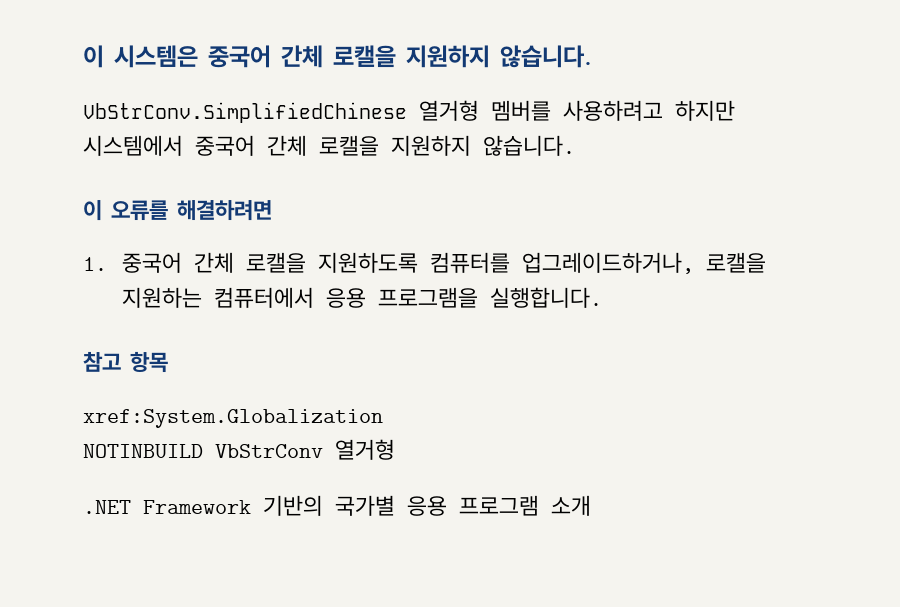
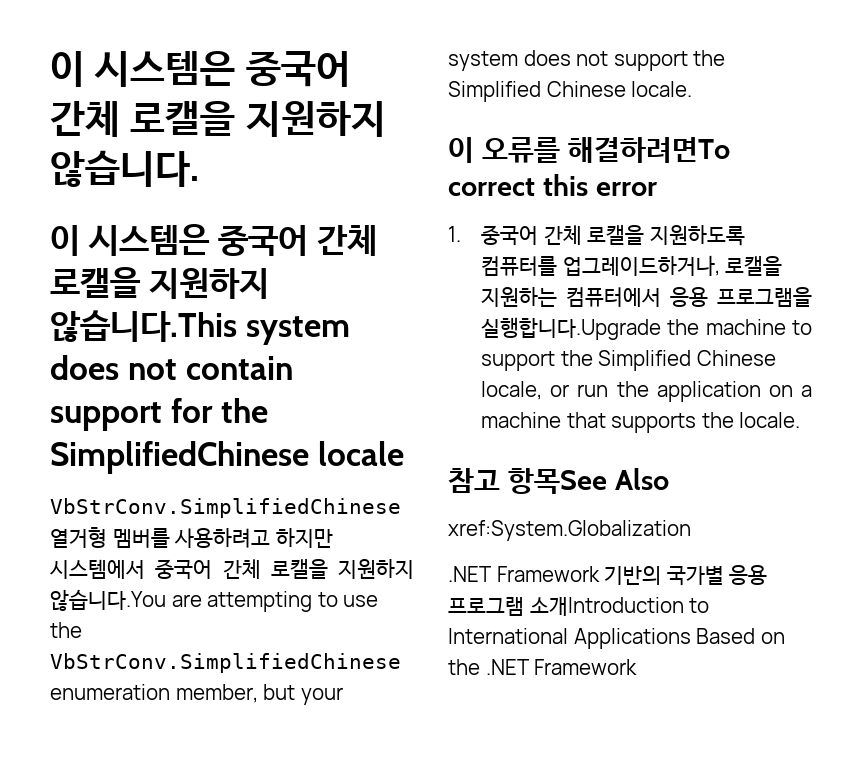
+ 이 시스템은 중국어 간체 로캘을 지원하지 않습니다.This system does not contain support for the SimplifiedChinese locale
- VbStrConv.SimplifiedChinese 열거형 멤버를 사용하려고 하지만 시스템에서 중국어 간체 로캘을 지원하지 않습니다.
- 이 오류를 해결하려면
+ VbStrConv.SimplifiedChinese 열거형 멤버를 사용하려고 하지만 시스템에서 중국어 간체 로캘을 지원하지 않습니다.You are attempting to use the VbStrConv.SimplifiedChinese enumeration member, but your system does not support the Simplified Chinese locale.
+ 이 오류를 해결하려면To correct this error
- 1. 중국어 간체 로캘을 지원하도록 컴퓨터를 업그레이드하거나, 로캘을 지원하는 컴퓨터에서 응용 프로그램을 실행합니다.
+ 1. 중국어 간체 로캘을 지원하도록 컴퓨터를 업그레이드하거나, 로캘을 지원하는 컴퓨터에서 응용 프로그램을 실행합니다.Upgrade the machine to support the Simplified Chinese locale, or run the application on a machine that supports the locale.
- 참고 항목
+ 참고 항목See Also
- NOTINBUILD VbStrConv 열거형
- .NET Framework 기반의 국가별 응용 프로그램 소개
+ .NET Framework 기반의 국가별 응용 프로그램 소개Introduction to International Applications Based on the .NET Framework

